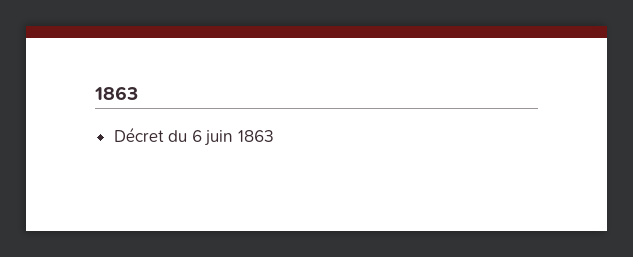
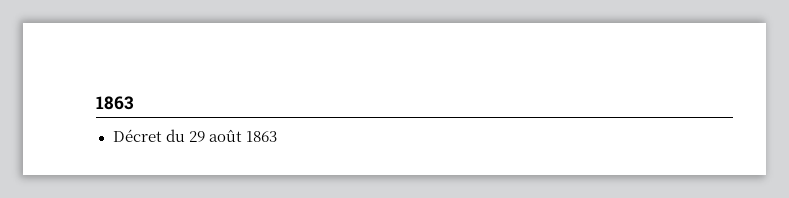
- Décret du 6 juin 1863
+ Décret du 29 août 1863

